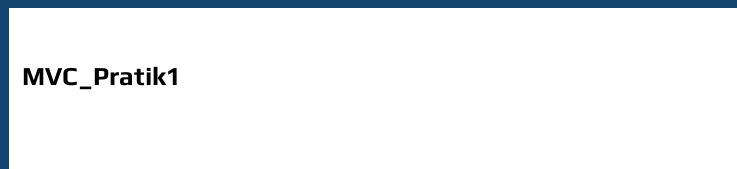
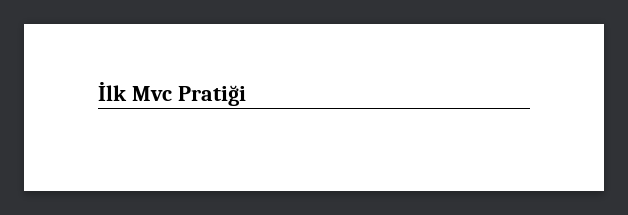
- MVC_Pratik1
+ İlk Mvc Pratiği

